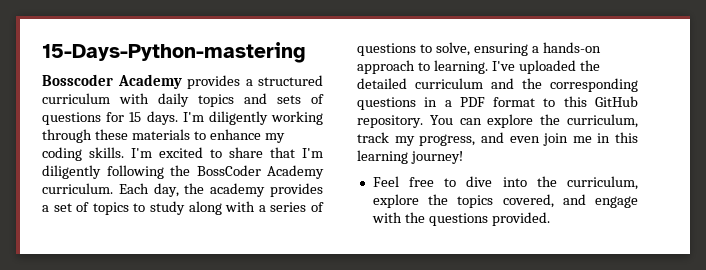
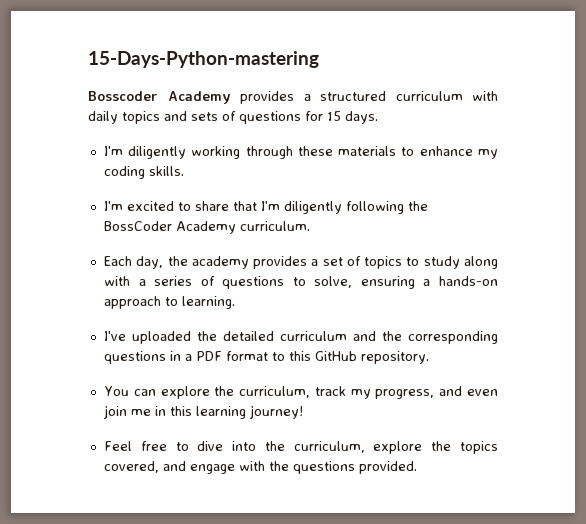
- Bosscoder Academy provides a structured curriculum with daily topics and sets of questions for 15 days. I'm diligently working through these materials to enhance my coding skills. I'm excited to share that I'm diligently following the BossCoder Academy curriculum. Each day, the academy provides a set of topics to study along with a series of questions to solve, ensuring a hands-on approach to learning. I've uploaded the detailed curriculum and the corresponding questions in a PDF format to this GitHub repository. You can explore the curriculum, track my progress, and even join me in this learning journey!
+ Bosscoder Academy provides a structured curriculum with daily topics and sets of questions for 15 days.
+ I'm diligently working through these materials to enhance my coding skills.
+ I'm excited to share that I'm diligently following the BossCoder Academy curriculum.
+ Each day, the academy provides a set of topics to study along with a series of questions to solve, ensuring a hands-on approach to learning.
+ I've uploaded the detailed curriculum and the corresponding questions in a PDF format to this GitHub repository.
+ You can explore the curriculum, track my progress, and even join me in this learning journey!

